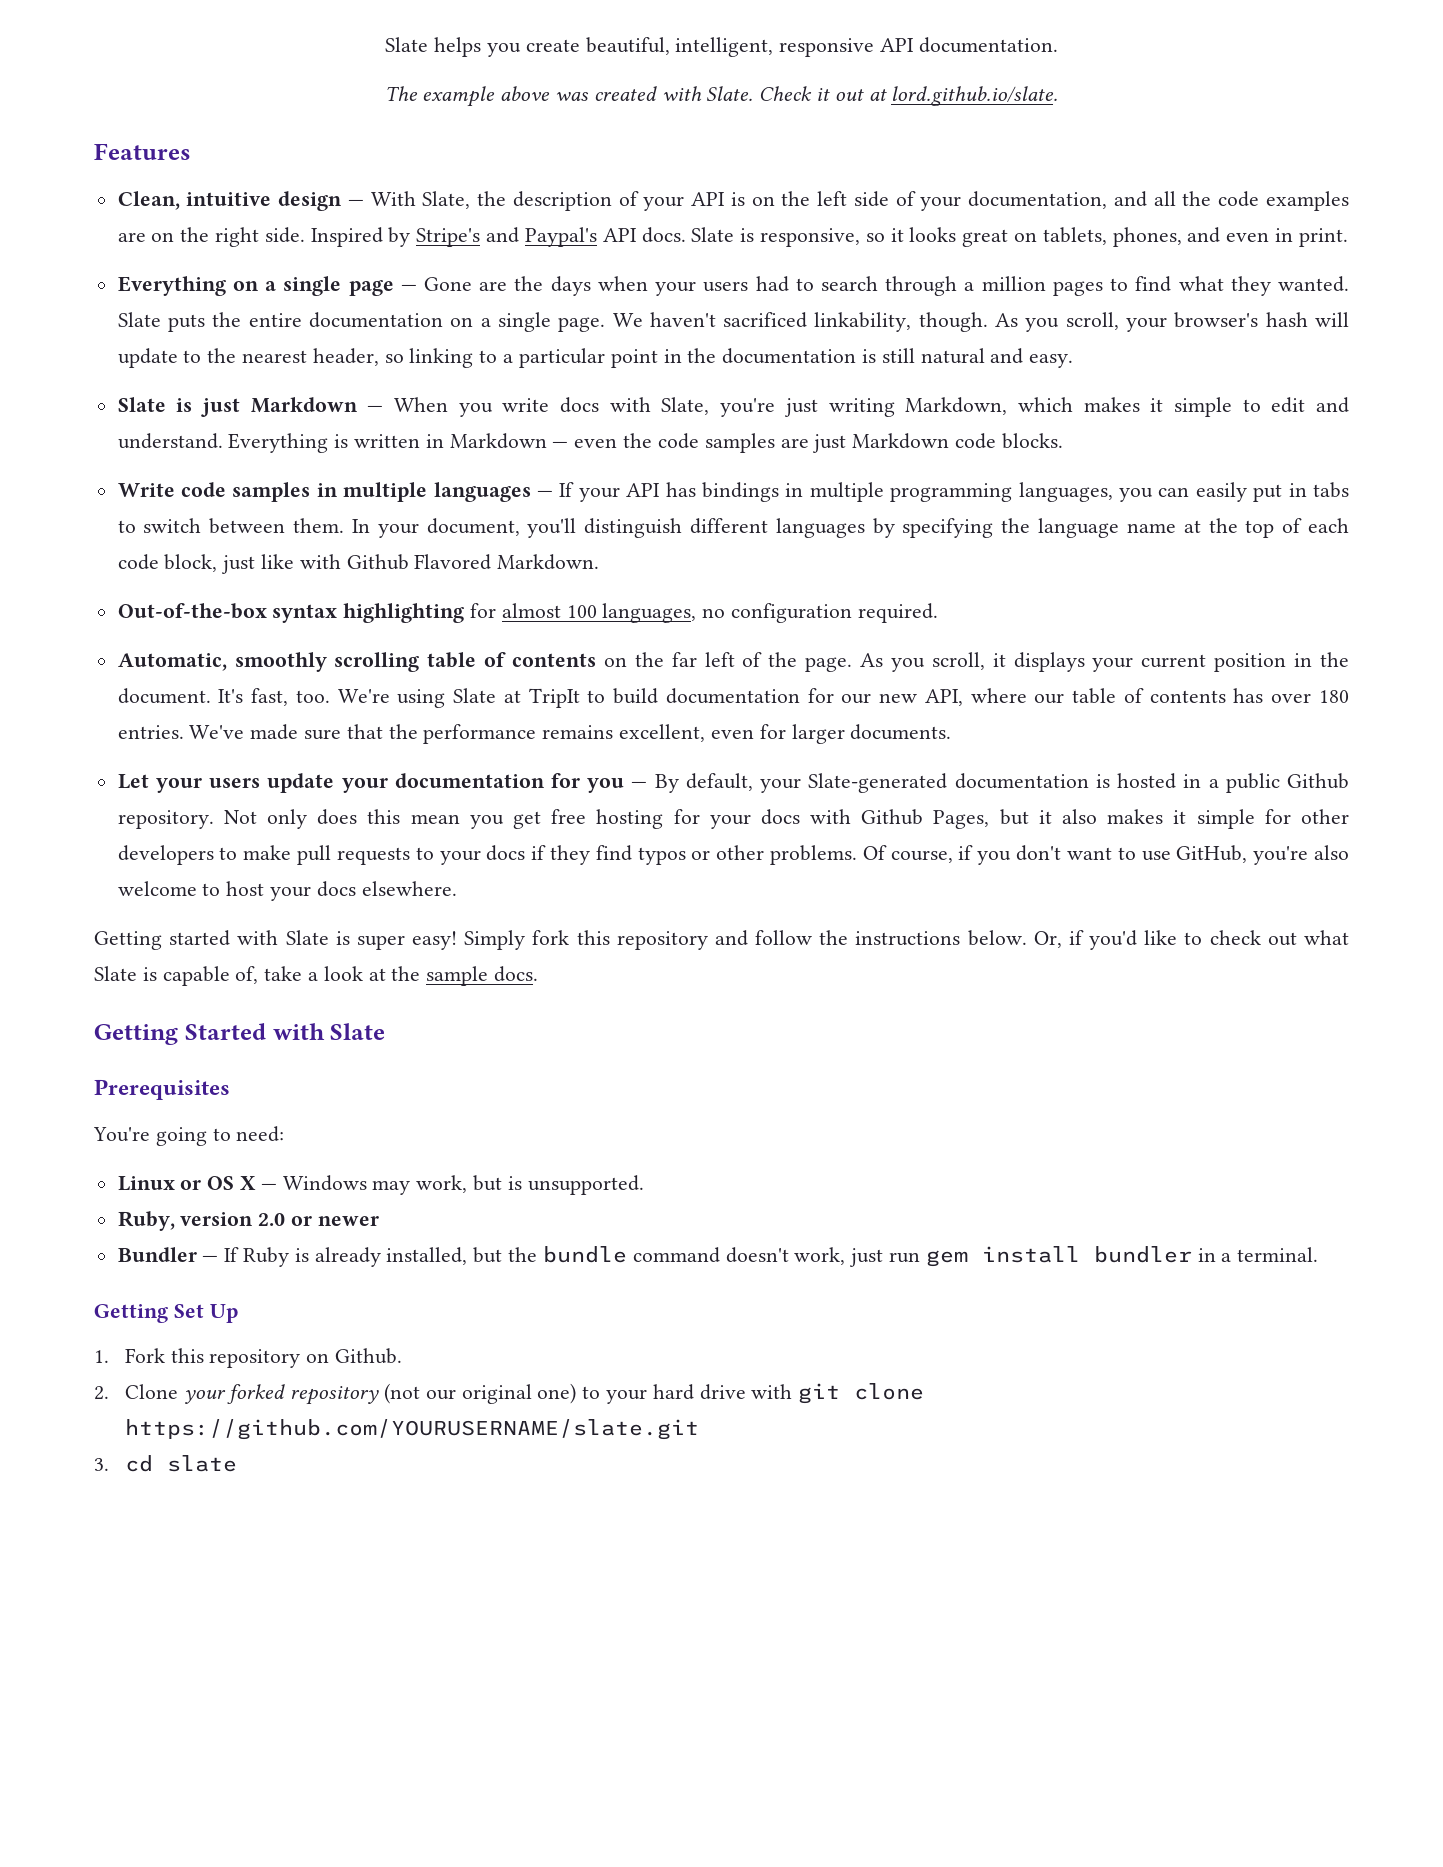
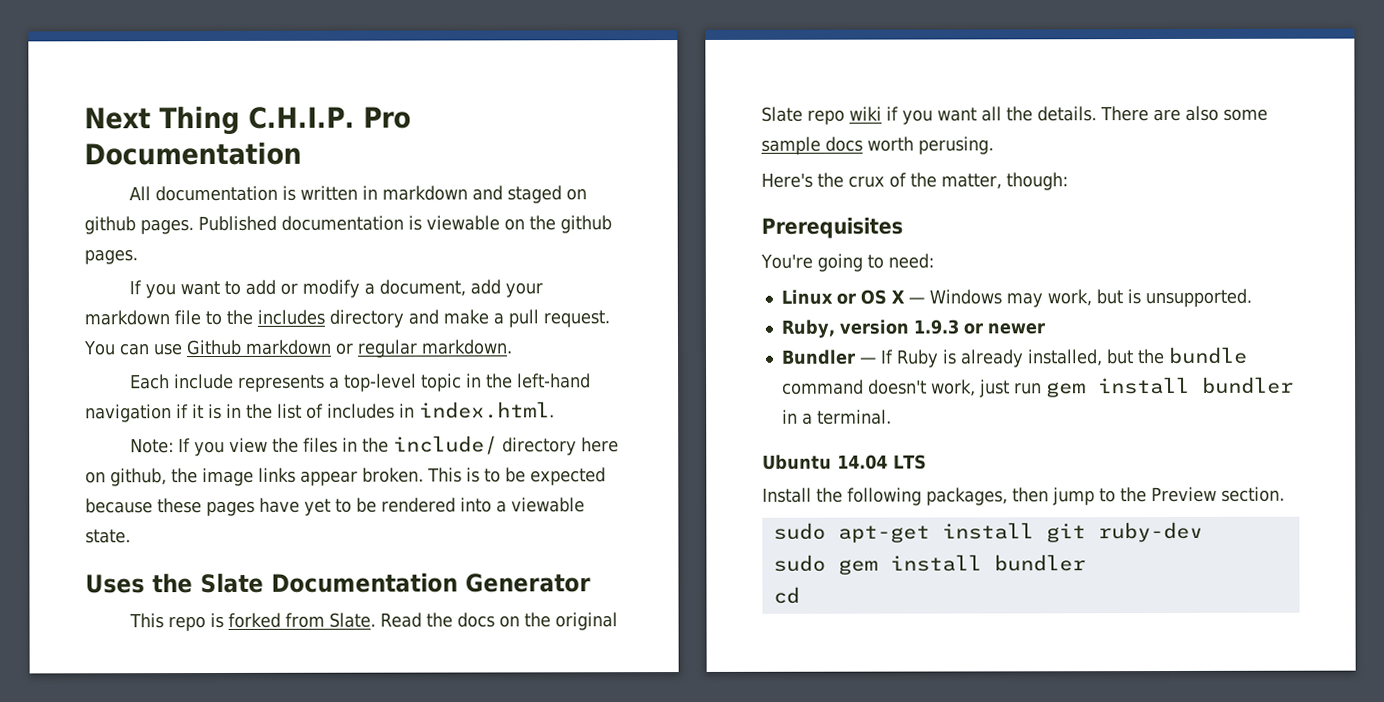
- Slate helps you create beautiful, intelligent, responsive API documentation.
- The example above was created with Slate. Check it out at lord.github.io/slate.
- Features
- Clean, intuitive design — With Slate, the description of your API is on the left side of your documentation, and all the code examples are on the right side. Inspired by Stripe's and Paypal's API docs. Slate is responsive, so it looks great on tablets, phones, and even in print.
- Everything on a single page — Gone are the days when your users had to search through a million pages to find what they wanted. Slate puts the entire documentation on a single page. We haven't sacrificed linkability, though. As you scroll, your browser's hash will update to the nearest header, so linking to a particular point in the documentation is still natural and easy.
- Slate is just Markdown — When you write docs with Slate, you're just writing Markdown, which makes it simple to edit and understand. Everything is written in Markdown — even the code samples are just Markdown code blocks.
- Write code samples in multiple languages — If your API has bindings in multiple programming languages, you can easily put in tabs to switch between them. In your document, you'll distinguish different languages by specifying the language name at the top of each code block, just like with Github Flavored Markdown.
- Out-of-the-box syntax highlighting for almost 100 languages, no configuration required.
- Automatic, smoothly scrolling table of contents on the far left of the page. As you scroll, it displays your current position in the document. It's fast, too. We're using Slate at TripIt to build documentation for our new API, where our table of contents has over 180 entries. We've made sure that the performance remains excellent, even for larger documents.
- Let your users update your documentation for you — By default, your Slate-generated documentation is hosted in a public Github repository. Not only does this mean you get free hosting for your docs with Github Pages, but it also makes it simple for other developers to make pull requests to your docs if they find typos or other problems. Of course, if you don't want to use GitHub, you're also welcome to host your docs elsewhere.
- Getting started with Slate is super easy! Simply fork this repository and follow the instructions below. Or, if you'd like to check out what Slate is capable of, take a look at the sample docs.
- Getting Started with Slate
+ Next Thing C.H.I.P. Pro Documentation
+ All documentation is written in markdown and staged on github pages. Published documentation is viewable on the github pages.
+ If you want to add or modify a document, add your markdown file to the includes directory and make a pull request. You can use Github markdown or regular markdown.
+ Each include represents a top-level topic in the left-hand navigation if it is in the list of includes in index.html.
+ Note: If you view the files in the include/ directory here on github, the image links appear broken. This is to be expected because these pages have yet to be rendered into a viewable state.
+ Uses the Slate Documentation Generator
+ This repo is forked from Slate. Read the docs on the original Slate repo wiki if you want all the details. There are also some sample docs worth perusing.
+ Here's the crux of the matter, though:
- Ruby, version 2.0 or newer
+ Ruby, version 1.9.3 or newer
- Getting Set Up
- 1. Fork this repository on Github.
- 2. Clone your forked repository (not our original one) to your hard drive with git clone https://github.com/YOURUSERNAME/slate.git
- 3. cd slate
+ Ubuntu 14.04 LTS
+ Install the following packages, then jump to the Preview section.
+ sudo apt-get install git ruby-dev
+ sudo gem install bundler
+ cd

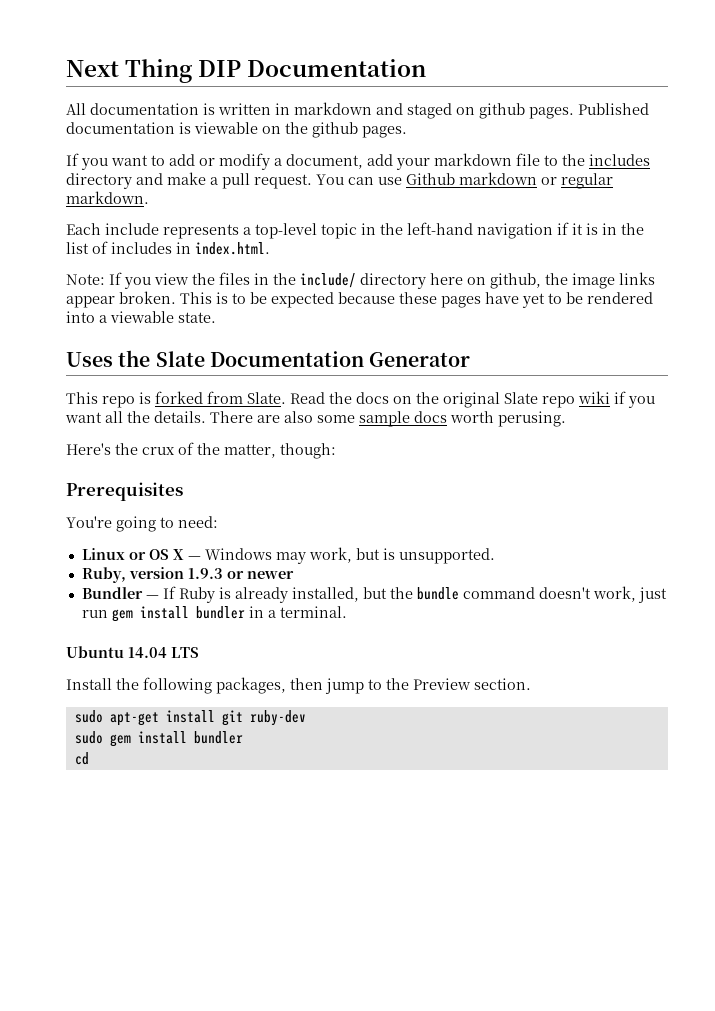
- Next Thing C.H.I.P. Pro Documentation
+ Next Thing DIP Documentation

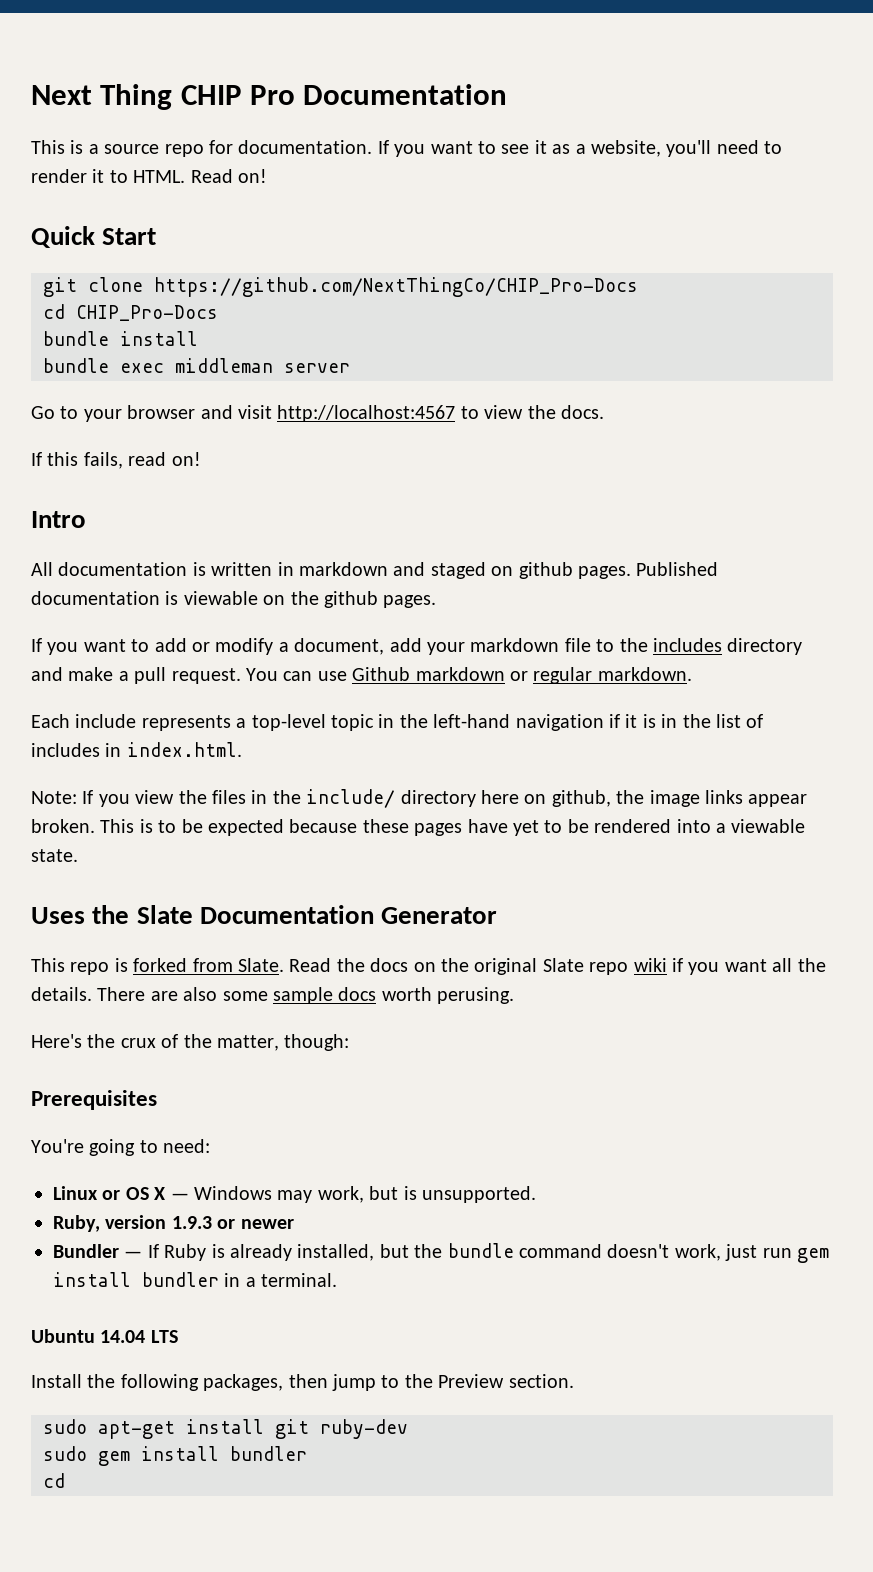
- Next Thing DIP Documentation
+ Next Thing CHIP Pro Documentation
+ This is a source repo for documentation. If you want to see it as a website, you'll need to render it to HTML. Read on!
+ Quick Start
+ git clone https://github.com/NextThingCo/CHIP_Pro-Docs
+ cd CHIP_Pro-Docs
+ bundle install
+ bundle exec middleman server
+ Go to your browser and visit http://localhost:4567 to view the docs.
+ If this fails, read on!
+ Intro

